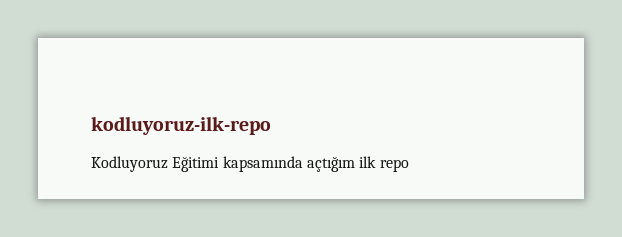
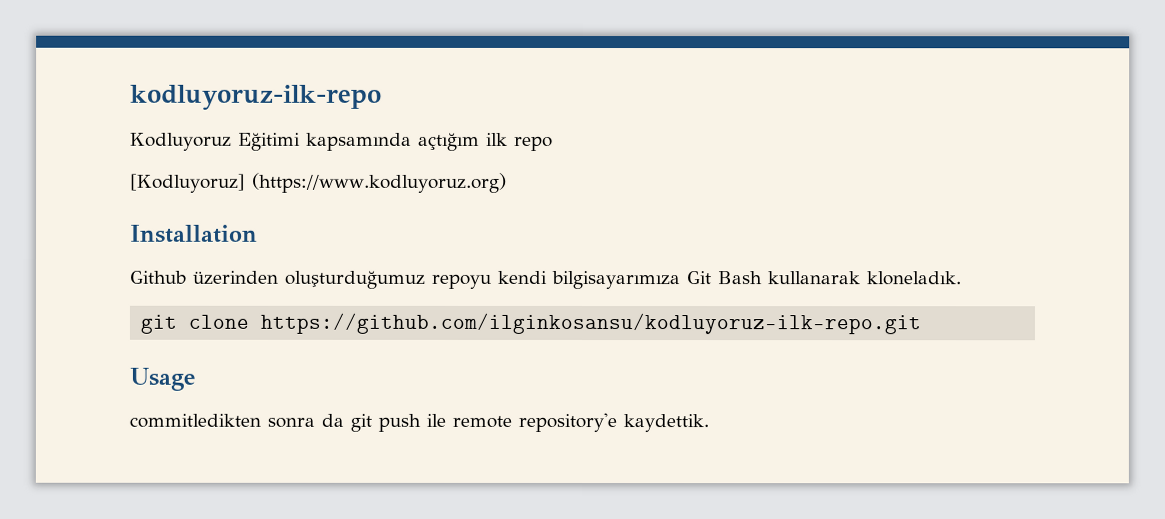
+ [Kodluyoruz] (https://www.kodluyoruz.org)
+ Installation
+ Github üzerinden oluşturduğumuz repoyu kendi bilgisayarımıza Git Bash kullanarak kloneladık.
+ git clone https://github.com/ilginkosansu/kodluyoruz-ilk-repo.git
+ Usage
+ commitledikten sonra da git push ile remote repository'e kaydettik.

